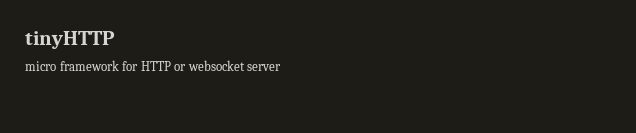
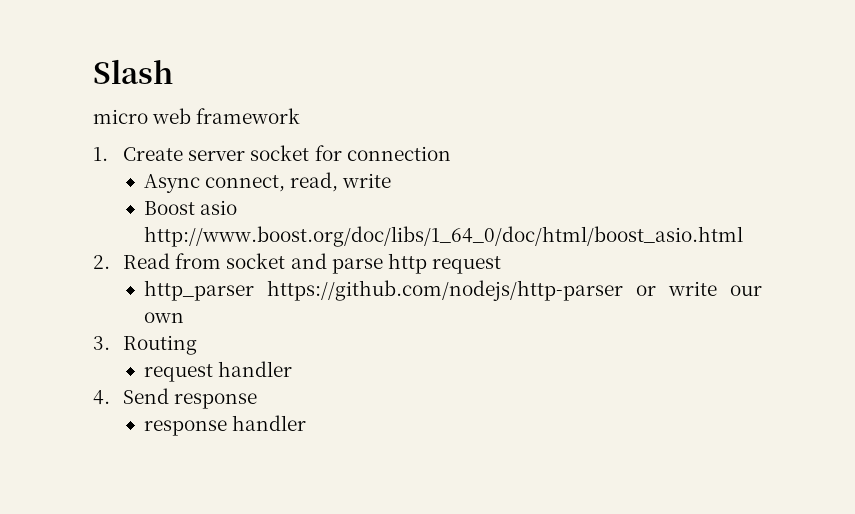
- tinyHTTP
+ Slash
- micro framework for HTTP or websocket server
+ micro web framework
+ 1. Create server socket for connection
+ Async connect, read, write
+ Boost asio http://www.boost.org/doc/libs/1_64_0/doc/html/boost_asio.html
+ 2. Read from socket and parse http request
+ http_parser https://github.com/nodejs/http-parser or write our own
+ 3. Routing
+ request handler
+ 4. Send response
+ response handler

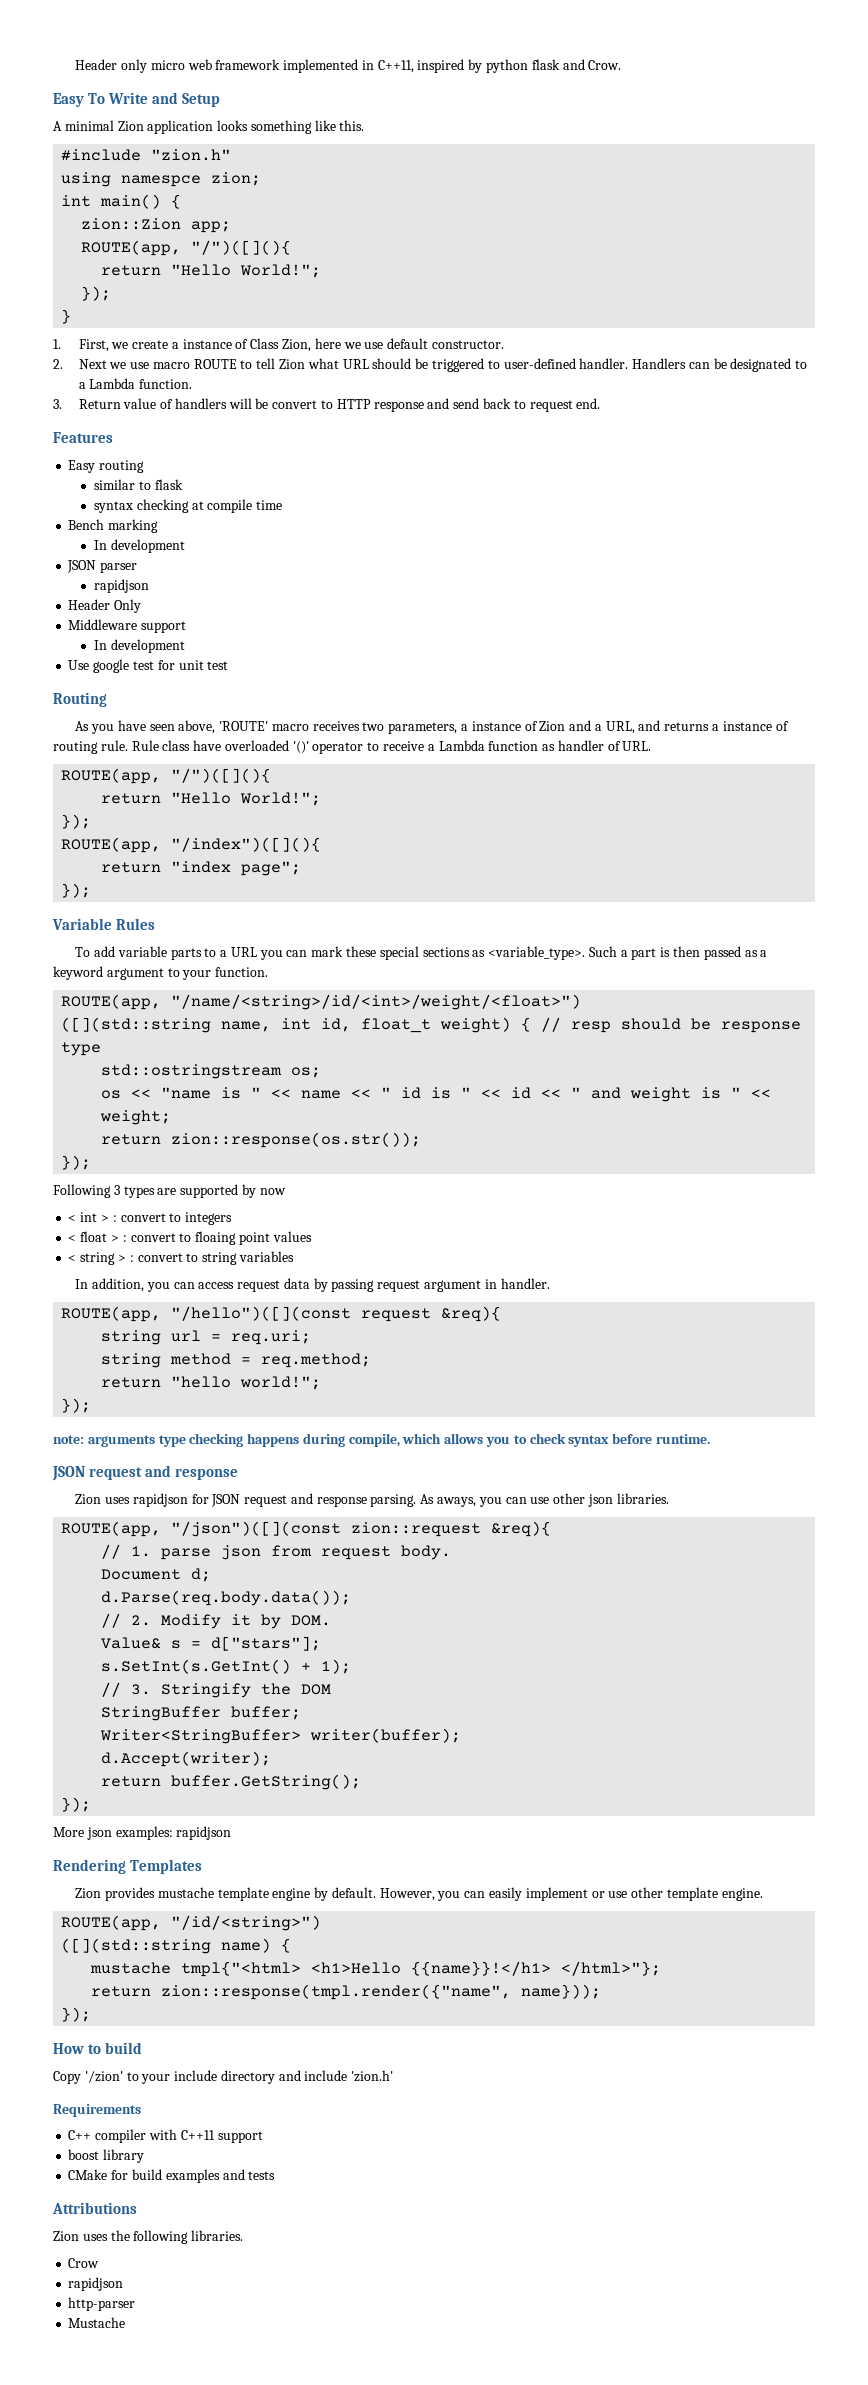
- Slash
- micro web framework
- 1. Create server socket for connection
- Async connect, read, write
- Boost asio http://www.boost.org/doc/libs/1_64_0/doc/html/boost_asio.html
- 2. Read from socket and parse http request
- http_parser https://github.com/nodejs/http-parser or write our own
- 3. Routing
- request handler
- 4. Send response
- response handler
+ Header only micro web framework implemented in C++11, inspired by python flask and Crow.
+ Easy To Write and Setup
+ A minimal Zion application looks something like this.
+ #include "zion.h"
+ using namespce zion;
+ int main() {
+ zion::Zion app;
+ ROUTE(app, "/")([](){
+ return "Hello World!";
+ });
+ }
+ 1. First, we create a instance of Class Zion, here we use default constructor.
+ 2. Next we use macro ROUTE to tell Zion what URL should be triggered to user-defined handler. Handlers can be designated to a Lambda function.
+ 3. Return value of handlers will be convert to HTTP response and send back to request end.
+ Features
+ Easy routing
+ similar to flask
+ syntax checking at compile time
+ Bench marking
+ In development
+ JSON parser
+ rapidjson
+ Header Only
+ Middleware support
+ In development
+ Use google test for unit test
+ Routing
+ As you have seen above, 'ROUTE' macro receives two parameters, a instance of Zion and a URL, and returns a instance of routing rule. Rule class have overloaded '()' operator to receive a Lambda function as handler of URL.
+ ROUTE(app, "/")([](){
+ return "Hello World!";
+ });
+ ROUTE(app, "/index")([](){
+ return "index page";
+ });
+ Variable Rules
+ To add variable parts to a URL you can mark these special sections as <variable_type>. Such a part is then passed as a keyword argument to your function.
+ ROUTE(app, "/name/<string>/id/<int>/weight/<float>")
+ ([](std::string name, int id, float_t weight) { // resp should be response type
+ std::ostringstream os;
+ os << "name is " << name << " id is " << id << " and weight is " << weight;
+ return zion::response(os.str());
+ });
+ Following 3 types are supported by now
+ < int > : convert to integers
+ < float > : convert to floaing point values
+ < string > : convert to string variables
+ In addition, you can access request data by passing request argument in handler.
+ ROUTE(app, "/hello")([](const request &req){
+ string url = req.uri;
+ string method = req.method;
+ return "hello world!";
+ });
+ note: arguments type checking happens during compile, which allows you to check syntax before runtime.
+ JSON request and response
+ Zion uses rapidjson for JSON request and response parsing. As aways, you can use other json libraries.
+ ROUTE(app, "/json")([](const zion::request &req){
+ // 1. parse json from request body.
+ Document d;
+ d.Parse(req.body.data());
+ // 2. Modify it by DOM.
+ Value& s = d["stars"];
+ s.SetInt(s.GetInt() + 1);
+ // 3. Stringify the DOM
+ StringBuffer buffer;
+ Writer<StringBuffer> writer(buffer);
+ d.Accept(writer);
+ return buffer.GetString();
+ });
+ More json examples: rapidjson
+ Rendering Templates
+ Zion provides mustache template engine by default. However, you can easily implement or use other template engine.
+ ROUTE(app, "/id/<string>")
+ ([](std::string name) {
+ mustache tmpl{"<html> <h1>Hello {{name}}!</h1> </html>"};
+ return zion::response(tmpl.render({"name", name}));
+ });
+ How to build
+ Copy '/zion' to your include directory and include 'zion.h'
+ Requirements
+ C++ compiler with C++11 support
+ boost library
+ CMake for build examples and tests
+ Attributions
+ Zion uses the following libraries.
+ Crow
+ rapidjson
+ http-parser
+ Mustache

